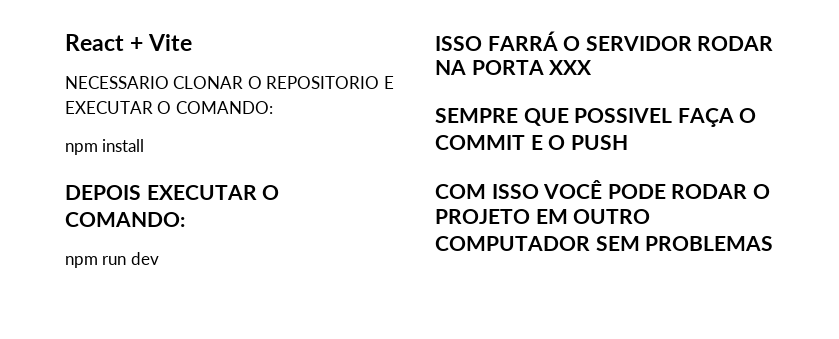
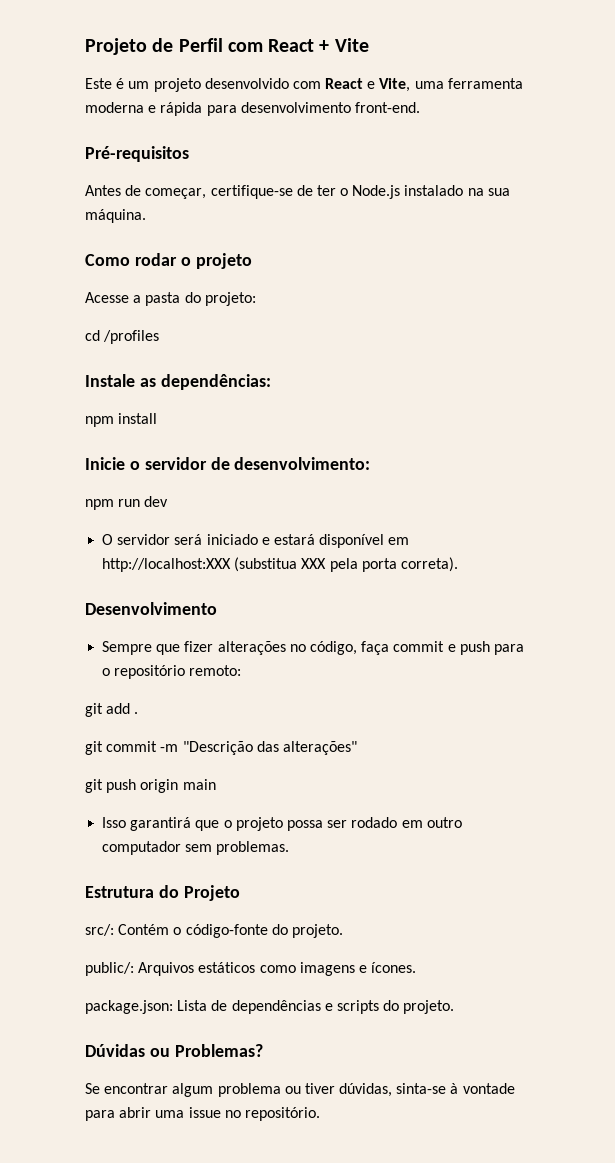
- React + Vite
+ Projeto de Perfil com React + Vite
- NECESSARIO CLONAR O REPOSITORIO E EXECUTAR O COMANDO:
+ Este é um projeto desenvolvido com React e Vite, uma ferramenta moderna e rápida para desenvolvimento front-end.
+ Pré-requisitos
+ Antes de começar, certifique-se de ter o Node.js instalado na sua máquina.
+ Como rodar o projeto
+ Acesse a pasta do projeto:
+ cd /profiles
+ Instale as dependências:
  npm install
- DEPOIS EXECUTAR O COMANDO:
+ Inicie o servidor de desenvolvimento:
  npm run dev
- ISSO FARRÁ O SERVIDOR RODAR NA PORTA XXX
- SEMPRE QUE POSSIVEL FAÇA O COMMIT E O PUSH
- COM ISSO VOCÊ PODE RODAR O PROJETO EM OUTRO COMPUTADOR SEM PROBLEMAS
+ O servidor será iniciado e estará disponível em http://localhost:XXX (substitua XXX pela porta correta).
+ Desenvolvimento
+ Sempre que fizer alterações no código, faça commit e push para o repositório remoto:
+ git add .
+ git commit -m "Descrição das alterações"
+ git push origin main
+ Isso garantirá que o projeto possa ser rodado em outro computador sem problemas.
+ Estrutura do Projeto
+ src/: Contém o código-fonte do projeto.
+ public/: Arquivos estáticos como imagens e ícones.
+ package.json: Lista de dependências e scripts do projeto.
+ Dúvidas ou Problemas?
+ Se encontrar algum problema ou tiver dúvidas, sinta-se à vontade para abrir uma issue no repositório.

